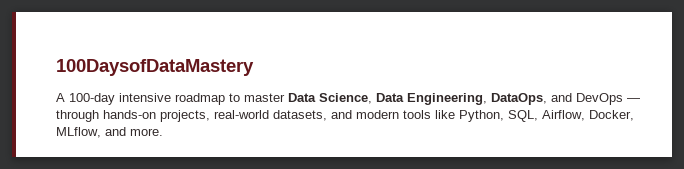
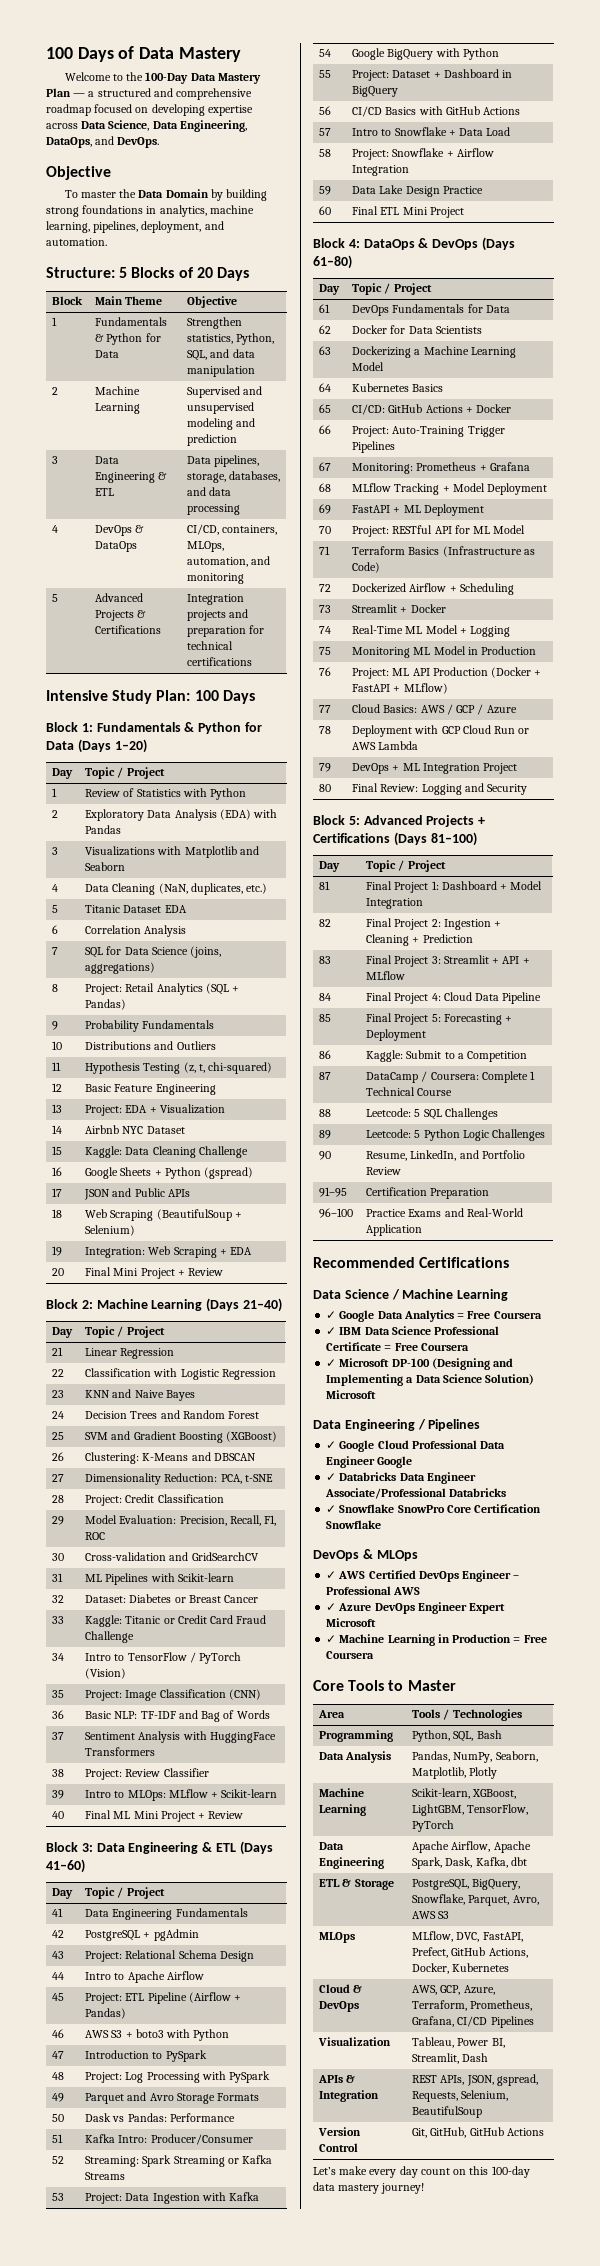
- 100DaysofDataMastery
- A 100-day intensive roadmap to master Data Science, Data Engineering, DataOps, and DevOps — through hands-on projects, real-world datasets, and modern tools like Python, SQL, Airflow, Docker, MLflow, and more.
+ 100 Days of Data Mastery
+ Welcome to the 100-Day Data Mastery Plan — a structured and comprehensive roadmap focused on developing expertise across Data Science, Data Engineering, DataOps, and DevOps.
+ Objective
+ To master the Data Domain by building strong foundations in analytics, machine learning, pipelines, deployment, and automation.
+ Structure: 5 Blocks of 20 Days
+ Block | Main Theme | Objective
+ 1 | Fundamentals & Python for Data | Strengthen statistics, Python, SQL, and data manipulation
+ 2 | Machine Learning | Supervised and unsupervised modeling and prediction
+ 3 | Data Engineering & ETL | Data pipelines, storage, databases, and data processing
+ 4 | DevOps & DataOps | CI/CD, containers, MLOps, automation, and monitoring
+ 5 | Advanced Projects & Certifications | Integration projects and preparation for technical certifications
+ Intensive Study Plan: 100 Days
+ Block 1: Fundamentals & Python for Data (Days 1–20)
+ Day | Topic / Project
+ 1 | Review of Statistics with Python
+ 2 | Exploratory Data Analysis (EDA) with Pandas
+ 3 | Visualizations with Matplotlib and Seaborn
+ 4 | Data Cleaning (NaN, duplicates, etc.)
+ 5 | Titanic Dataset EDA
+ 6 | Correlation Analysis
+ 7 | SQL for Data Science (joins, aggregations)
+ 8 | Project: Retail Analytics (SQL + Pandas)
+ 9 | Probability Fundamentals
+ 10 | Distributions and Outliers
+ 11 | Hypothesis Testing (z, t, chi-squared)
+ 12 | Basic Feature Engineering
+ 13 | Project: EDA + Visualization
+ 14 | Airbnb NYC Dataset
+ 15 | Kaggle: Data Cleaning Challenge
+ 16 | Google Sheets + Python (gspread)
+ 17 | JSON and Public APIs
+ 18 | Web Scraping (BeautifulSoup + Selenium)
+ 19 | Integration: Web Scraping + EDA
+ 20 | Final Mini Project + Review
+ Block 2: Machine Learning (Days 21–40)
+ Day | Topic / Project
+ 21 | Linear Regression
+ 22 | Classification with Logistic Regression
+ 23 | KNN and Naive Bayes
+ 24 | Decision Trees and Random Forest
+ 25 | SVM and Gradient Boosting (XGBoost)
+ 26 | Clustering: K-Means and DBSCAN
+ 27 | Dimensionality Reduction: PCA, t-SNE
+ 28 | Project: Credit Classification
+ 29 | Model Evaluation: Precision, Recall, F1, ROC
+ 30 | Cross-validation and GridSearchCV
+ 31 | ML Pipelines with Scikit-learn
+ 32 | Dataset: Diabetes or Breast Cancer
+ 33 | Kaggle: Titanic or Credit Card Fraud Challenge
+ 34 | Intro to TensorFlow / PyTorch (Vision)
+ 35 | Project: Image Classification (CNN)
+ 36 | Basic NLP: TF-IDF and Bag of Words
+ 37 | Sentiment Analysis with HuggingFace Transformers
+ 38 | Project: Review Classifier
+ 39 | Intro to MLOps: MLflow + Scikit-learn
+ 40 | Final ML Mini Project + Review
+ Block 3: Data Engineering & ETL (Days 41–60)
+ Day | Topic / Project
+ 41 | Data Engineering Fundamentals
+ 42 | PostgreSQL + pgAdmin
+ 43 | Project: Relational Schema Design
+ 44 | Intro to Apache Airflow
+ 45 | Project: ETL Pipeline (Airflow + Pandas)
+ 46 | AWS S3 + boto3 with Python
+ 47 | Introduction to PySpark
+ 48 | Project: Log Processing with PySpark
+ 49 | Parquet and Avro Storage Formats
+ 50 | Dask vs Pandas: Performance
+ 51 | Kafka Intro: Producer/Consumer
+ 52 | Streaming: Spark Streaming or Kafka Streams
+ 53 | Project: Data Ingestion with Kafka
+ 54 | Google BigQuery with Python
+ 55 | Project: Dataset + Dashboard in BigQuery
+ 56 | CI/CD Basics with GitHub Actions
+ 57 | Intro to Snowflake + Data Load
+ 58 | Project: Snowflake + Airflow Integration
+ 59 | Data Lake Design Practice
+ 60 | Final ETL Mini Project
+ Block 4: DataOps & DevOps (Days 61–80)
+ Day | Topic / Project
+ 61 | DevOps Fundamentals for Data
+ 62 | Docker for Data Scientists
+ 63 | Dockerizing a Machine Learning Model
+ 64 | Kubernetes Basics
+ 65 | CI/CD: GitHub Actions + Docker
+ 66 | Project: Auto-Training Trigger Pipelines
+ 67 | Monitoring: Prometheus + Grafana
+ 68 | MLflow Tracking + Model Deployment
+ 69 | FastAPI + ML Deployment
+ 70 | Project: RESTful API for ML Model
+ 71 | Terraform Basics (Infrastructure as Code)
+ 72 | Dockerized Airflow + Scheduling
+ 73 | Streamlit + Docker
+ 74 | Real-Time ML Model + Logging
+ 75 | Monitoring ML Model in Production
+ 76 | Project: ML API Production (Docker + FastAPI + MLflow)
+ 77 | Cloud Basics: AWS / GCP / Azure
+ 78 | Deployment with GCP Cloud Run or AWS Lambda
+ 79 | DevOps + ML Integration Project
+ 80 | Final Review: Logging and Security
+ Block 5: Advanced Projects + Certifications (Days 81–100)
+ Day | Topic / Project
+ 81 | Final Project 1: Dashboard + Model Integration
+ 82 | Final Project 2: Ingestion + Cleaning + Prediction
+ 83 | Final Project 3: Streamlit + API + MLflow
+ 84 | Final Project 4: Cloud Data Pipeline
+ 85 | Final Project 5: Forecasting + Deployment
+ 86 | Kaggle: Submit to a Competition
+ 87 | DataCamp / Coursera: Complete 1 Technical Course
+ 88 | Leetcode: 5 SQL Challenges
+ 89 | Leetcode: 5 Python Logic Challenges
+ 90 | Resume, LinkedIn, and Portfolio Review
+ 91–95 | Certification Preparation
+ 96–100 | Practice Exams and Real-World Application
+ Recommended Certifications
+ Data Science / Machine Learning
+ ✓ Google Data Analytics = Free Coursera
+ ✓ IBM Data Science Professional Certificate = Free Coursera
+ ✓ Microsoft DP-100 (Designing and Implementing a Data Science Solution) Microsoft
+ Data Engineering / Pipelines
+ ✓ Google Cloud Professional Data Engineer Google
+ ✓ Databricks Data Engineer Associate/Professional Databricks
+ ✓ Snowflake SnowPro Core Certification Snowflake
+ DevOps & MLOps
+ ✓ AWS Certified DevOps Engineer – Professional AWS
+ ✓ Azure DevOps Engineer Expert Microsoft
+ ✓ Machine Learning in Production = Free Coursera
+ Core Tools to Master
+ Area | Tools / Technologies
+ Programming | Python, SQL, Bash
+ Data Analysis | Pandas, NumPy, Seaborn, Matplotlib, Plotly
+ Machine Learning | Scikit-learn, XGBoost, LightGBM, TensorFlow, PyTorch
+ Data Engineering | Apache Airflow, Apache Spark, Dask, Kafka, dbt
+ ETL & Storage | PostgreSQL, BigQuery, Snowflake, Parquet, Avro, AWS S3
+ MLOps | MLflow, DVC, FastAPI, Prefect, GitHub Actions, Docker, Kubernetes
+ Cloud & DevOps | AWS, GCP, Azure, Terraform, Prometheus, Grafana, CI/CD Pipelines
+ Visualization | Tableau, Power BI, Streamlit, Dash
+ APIs & Integration | REST APIs, JSON, gspread, Requests, Selenium, BeautifulSoup
+ Version Control | Git, GitHub, GitHub Actions
+ Let’s make every day count on this 100-day data mastery journey!

